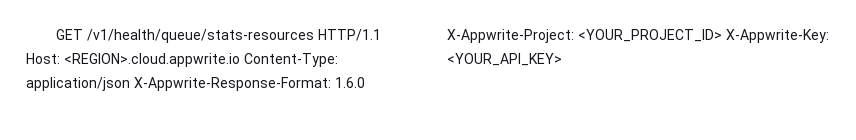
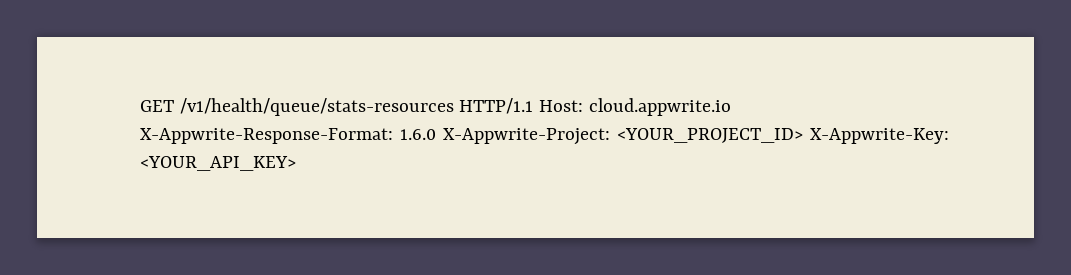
- GET /v1/health/queue/stats-resources HTTP/1.1 Host: <REGION>.cloud.appwrite.io Content-Type: application/json X-Appwrite-Response-Format: 1.6.0 X-Appwrite-Project: <YOUR_PROJECT_ID> X-Appwrite-Key: <YOUR_API_KEY>
+ GET /v1/health/queue/stats-resources HTTP/1.1 Host: cloud.appwrite.io X-Appwrite-Response-Format: 1.6.0 X-Appwrite-Project: <YOUR_PROJECT_ID> X-Appwrite-Key: <YOUR_API_KEY>

